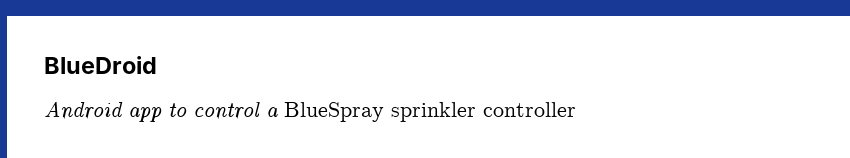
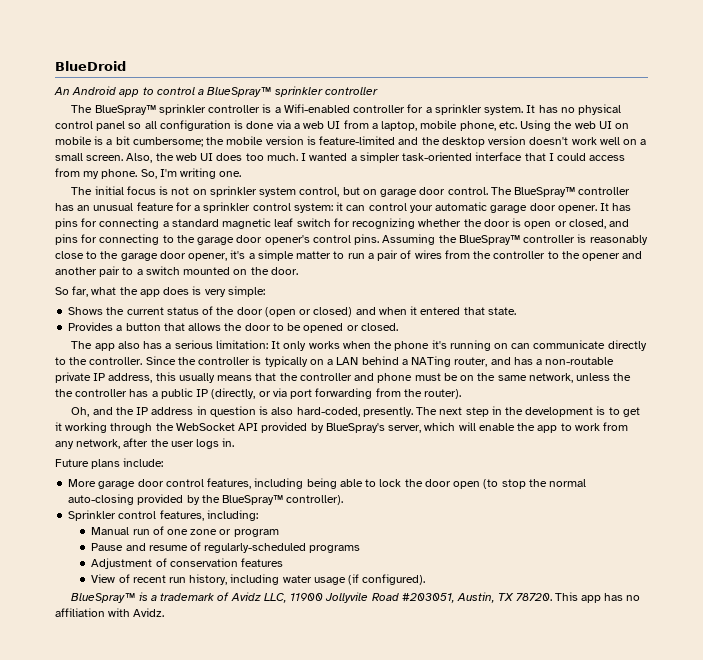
- Android app to control a BlueSpray sprinkler controller
+ An Android app to control a BlueSpray™ sprinkler controller
+ The BlueSpray™ sprinkler controller is a Wifi-enabled controller for a sprinkler system. It has no physical control panel so all configuration is done via a web UI from a laptop, mobile phone, etc. Using the web UI on mobile is a bit cumbersome; the mobile version is feature-limited and the desktop version doesn't work well on a small screen. Also, the web UI does too much. I wanted a simpler task-oriented interface that I could access from my phone. So, I'm writing one.
+ The initial focus is not on sprinkler system control, but on garage door control. The BlueSpray™ controller has an unusual feature for a sprinkler control system: it can control your automatic garage door opener. It has pins for connecting a standard magnetic leaf switch for recognizing whether the door is open or closed, and pins for connecting to the garage door opener's control pins. Assuming the BlueSpray™ controller is reasonably close to the garage door opener, it's a simple matter to run a pair of wires from the controller to the opener and another pair to a switch mounted on the door.
+ So far, what the app does is very simple:
+ Shows the current status of the door (open or closed) and when it entered that state.
+ Provides a button that allows the door to be opened or closed.
+ The app also has a serious limitation: It only works when the phone it's running on can communicate directly to the controller. Since the controller is typically on a LAN behind a NATing router, and has a non-routable private IP address, this usually means that the controller and phone must be on the same network, unless the the controller has a public IP (directly, or via port forwarding from the router).
+ Oh, and the IP address in question is also hard-coded, presently. The next step in the development is to get it working through the WebSocket API provided by BlueSpray's server, which will enable the app to work from any network, after the user logs in.
+ Future plans include:
+ More garage door control features, including being able to lock the door open (to stop the normal auto-closing provided by the BlueSpray™ controller).
+ Sprinkler control features, including:
+ Manual run of one zone or program
+ Pause and resume of regularly-scheduled programs
+ Adjustment of conservation features
+ View of recent run history, including water usage (if configured).
+ BlueSpray™ is a trademark of Avidz LLC, 11900 Jollyvile Road #203051, Austin, TX 78720. This app has no affiliation with Avidz.

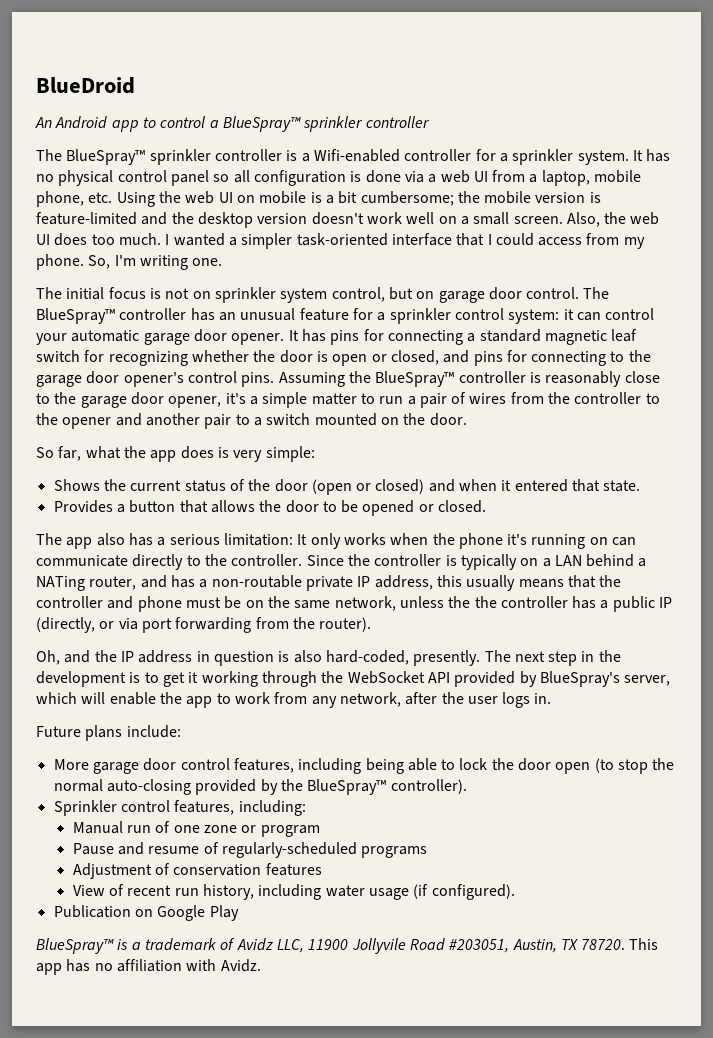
+ Publication on Google Play

